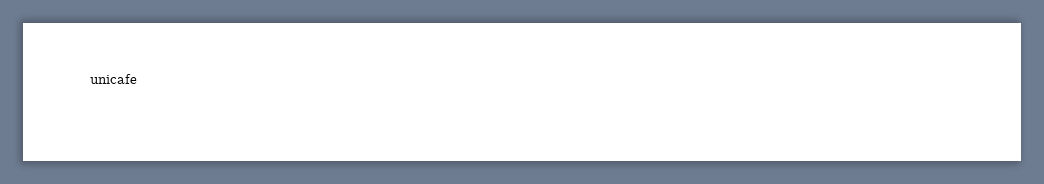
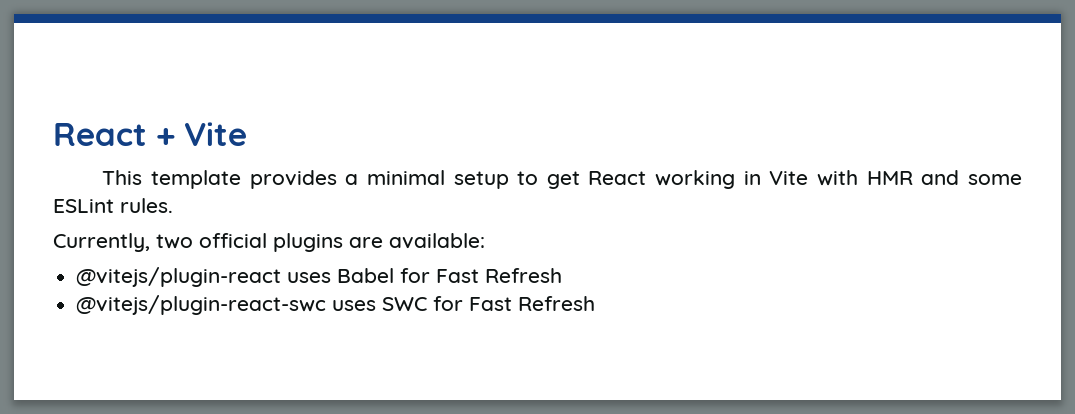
- unicafe
+ React + Vite
+ This template provides a minimal setup to get React working in Vite with HMR and some ESLint rules.
+ Currently, two official plugins are available:
+ @vitejs/plugin-react uses Babel for Fast Refresh
+ @vitejs/plugin-react-swc uses SWC for Fast Refresh

